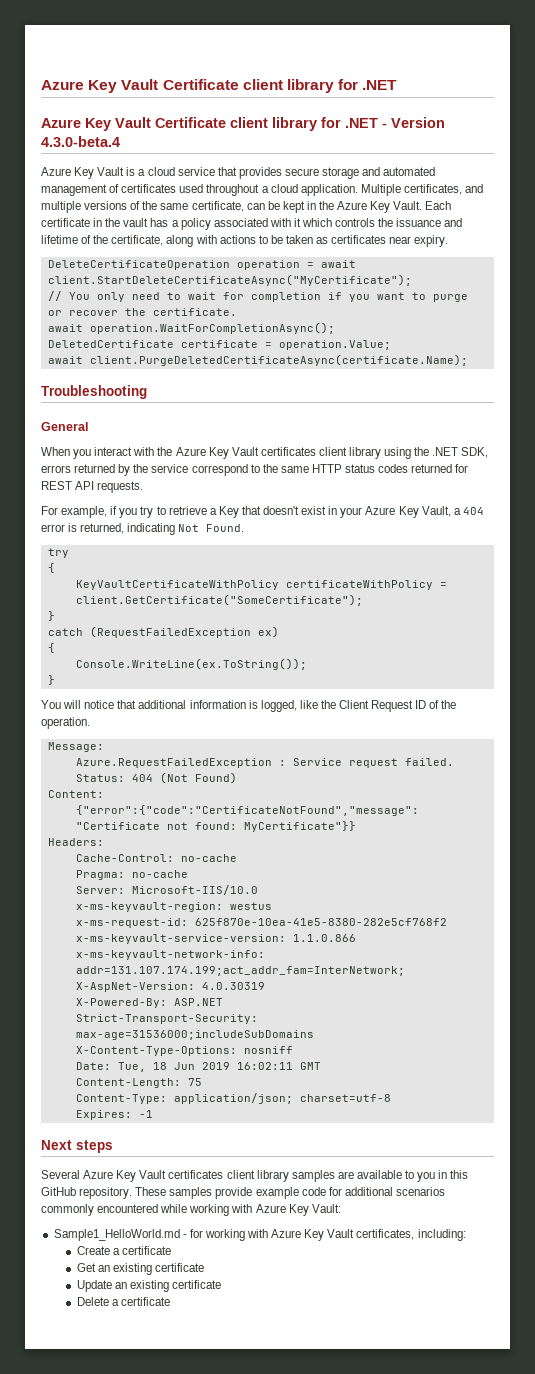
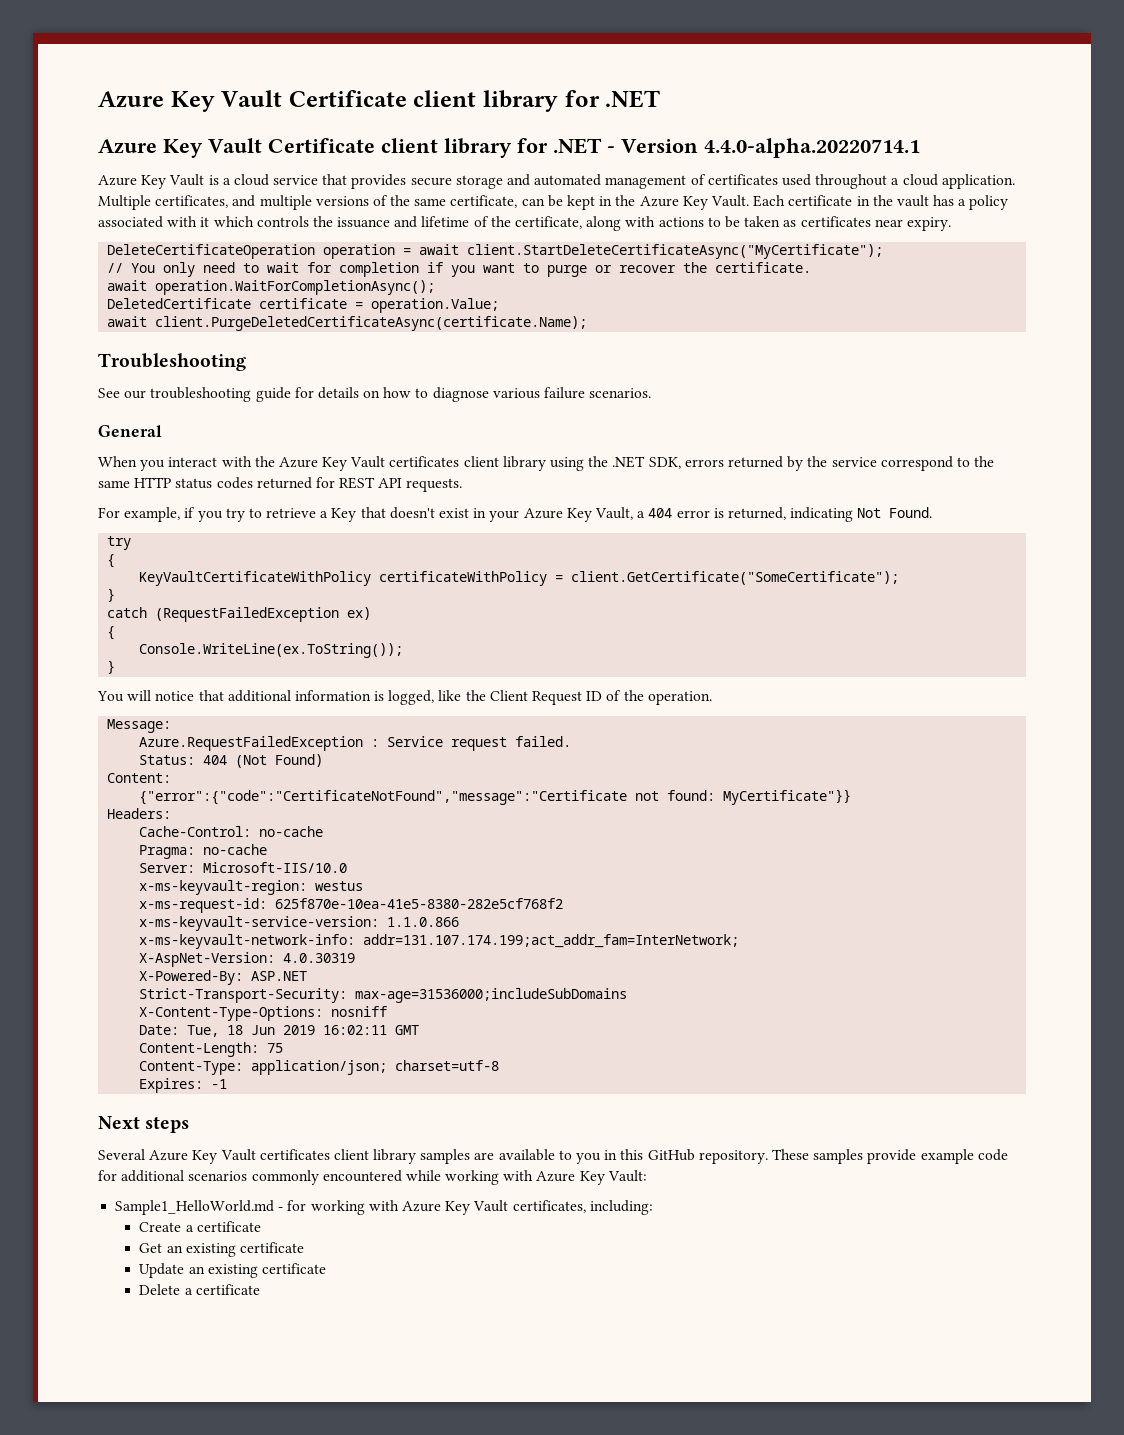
- Azure Key Vault Certificate client library for .NET - Version 4.3.0-beta.4
+ Azure Key Vault Certificate client library for .NET - Version 4.4.0-alpha.20220714.1
+ See our troubleshooting guide for details on how to diagnose various failure scenarios.

